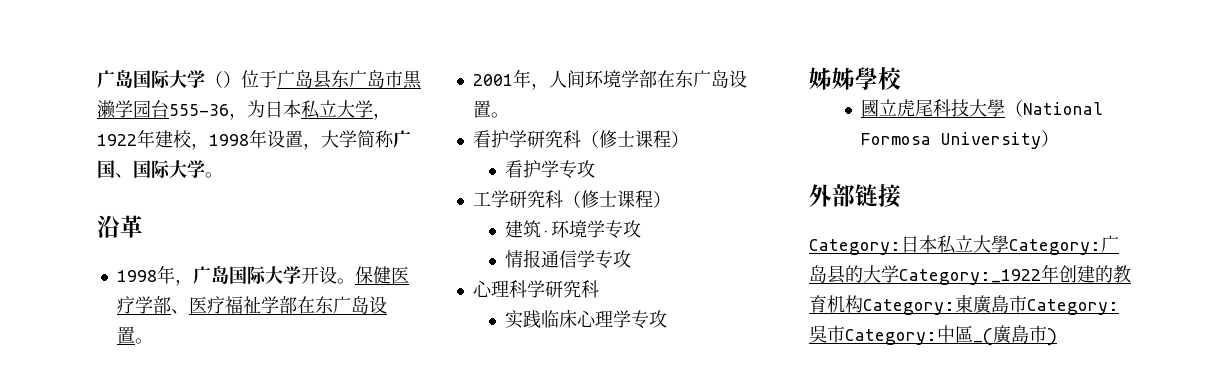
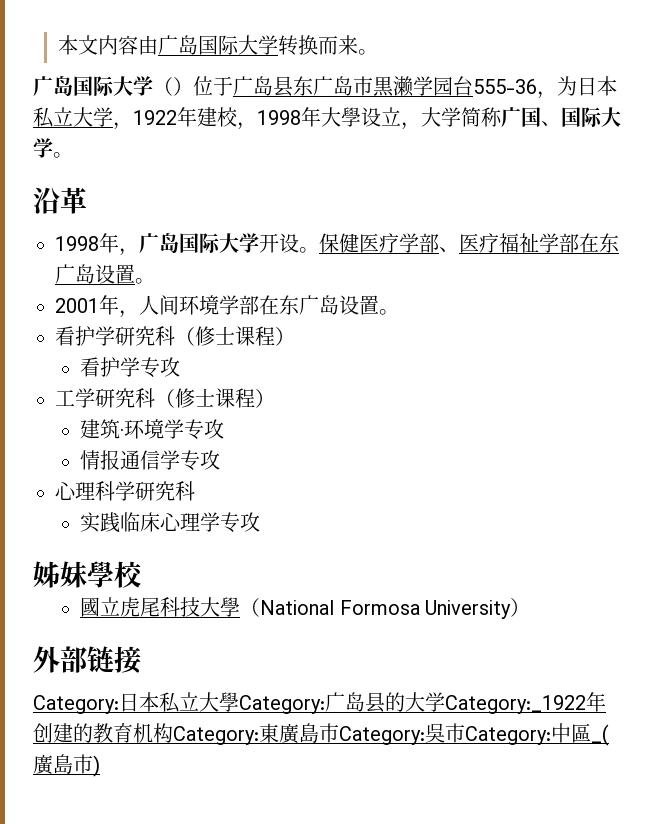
+ 本文内容由广岛国际大学转换而来。
- 广岛国际大学（）位于广岛县东广岛市黒濑学园台555-36，为日本私立大学，1922年建校，1998年设置，大学简称广国、国际大学。
+ 广岛国际大学（）位于广岛县东广岛市黒濑学园台555-36，为日本私立大学，1922年建校，1998年大學设立，大学简称广国、国际大学。
- 姊姊學校
+ 姊妹學校

